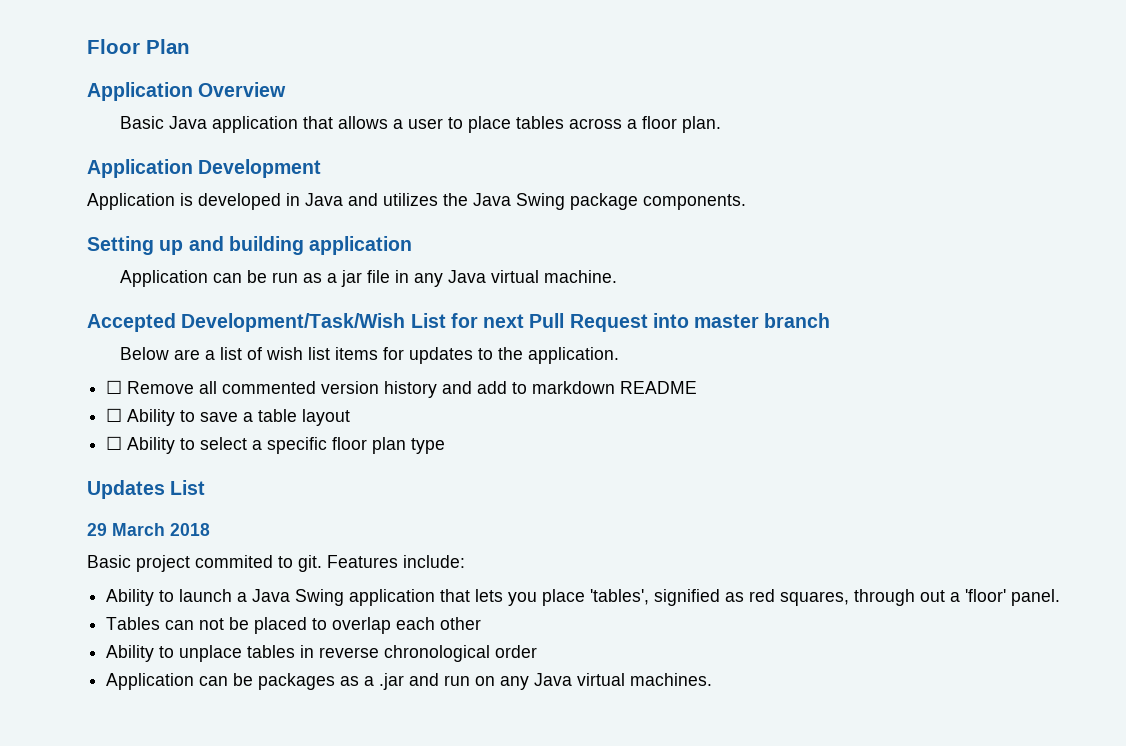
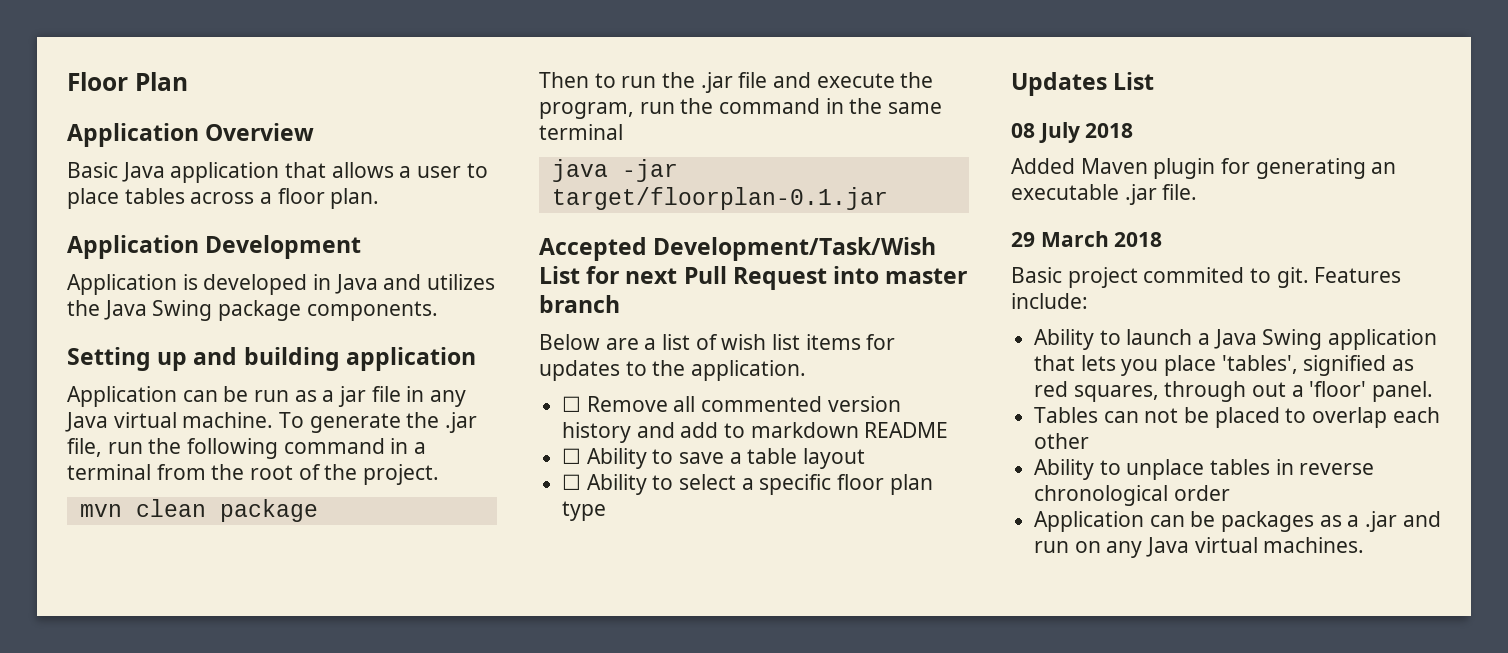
+ To generate the .jar file, run the following command in a terminal from the root of the project.
+ mvn clean package
+ Then to run the .jar file and execute the program, run the command in the same terminal
+ java -jar target/floorplan-0.1.jar
+ 08 July 2018
+ Added Maven plugin for generating an executable .jar file.

